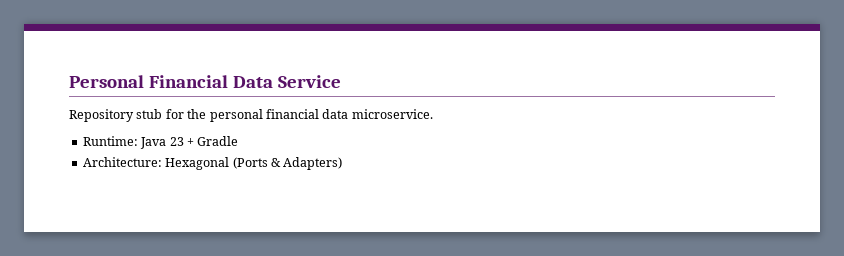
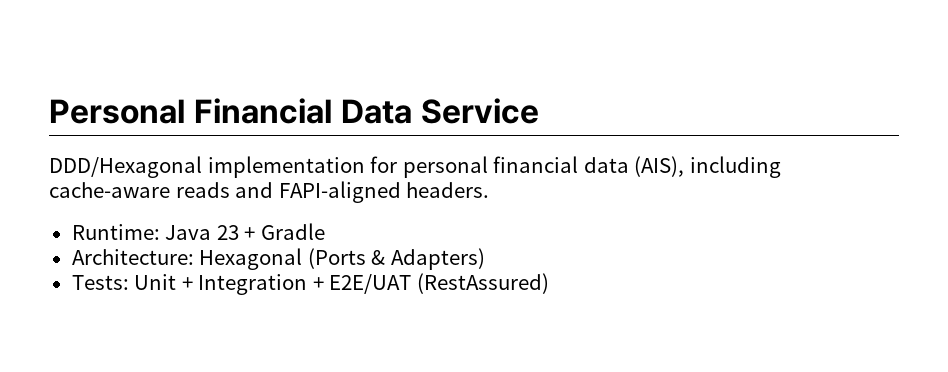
- Repository stub for the personal financial data microservice.
+ DDD/Hexagonal implementation for personal financial data (AIS), including cache-aware reads and FAPI-aligned headers.
+ Tests: Unit + Integration + E2E/UAT (RestAssured)

